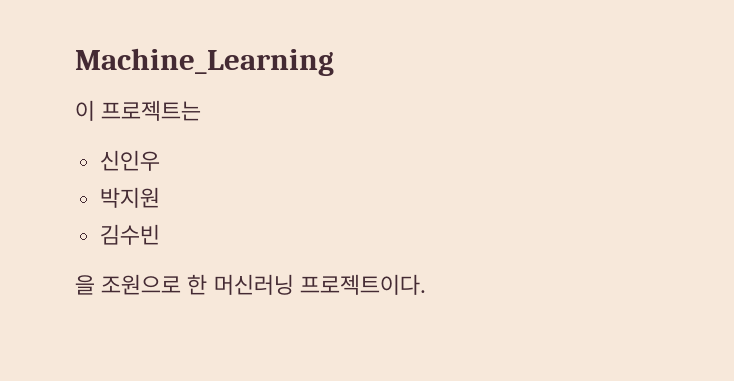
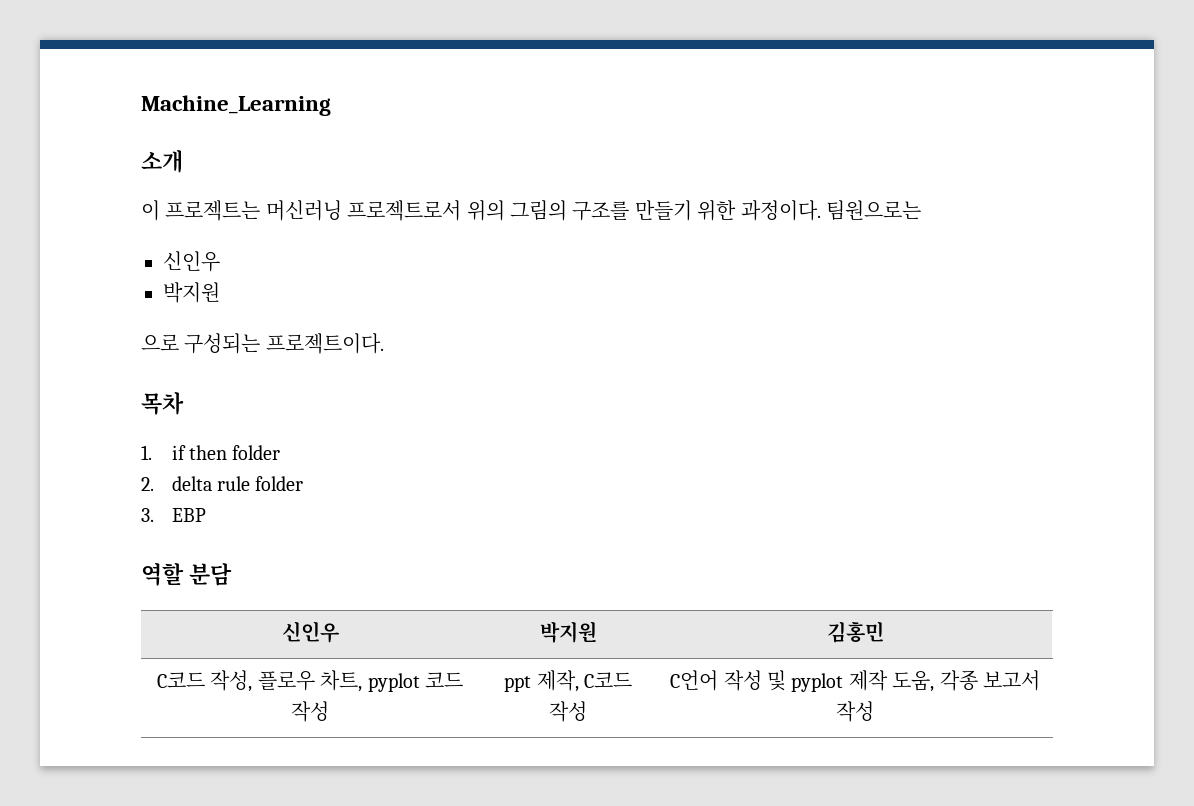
+ 소개
- 이 프로젝트는
+ 이 프로젝트는 머신러닝 프로젝트로서 위의 그림의 구조를 만들기 위한 과정이다. 팀원으로는
  신인우
  박지원
- 김수빈
- 을 조원으로 한 머신러닝 프로젝트이다.
+ 으로 구성되는 프로젝트이다.
+ 목차
+ 1. if then folder
+ 2. delta rule folder
+ 3. EBP
+ 역할 분담
+ 신인우 | 박지원 | 김홍민
+ C코드 작성, 플로우 차트, pyplot 코드 작성 | ppt 제작, C코드 작성 | C언어 작성 및 pyplot 제작 도움, 각종 보고서 작성

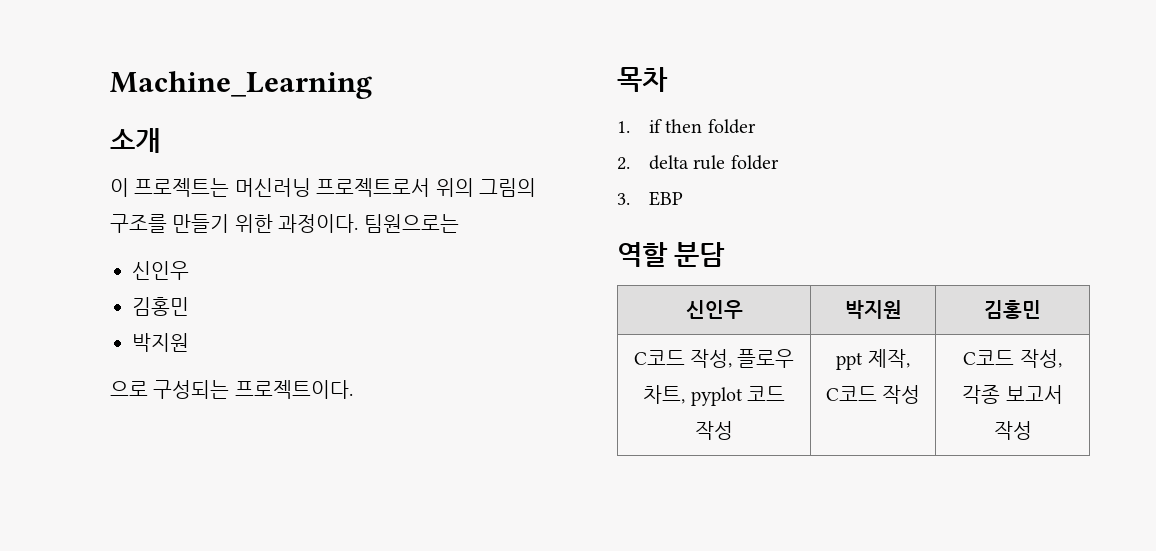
  팀원으로는
  신인우
+ 김홍민
- C코드 작성, 플로우 차트, pyplot 코드 작성 | ppt 제작, C코드 작성 | C언어 작성 및 pyplot 제작 도움, 각종 보고서 작성
+ C코드 작성, 플로우 차트, pyplot 코드 작성 | ppt 제작, C코드 작성 | C코드 작성, 각종 보고서 작성

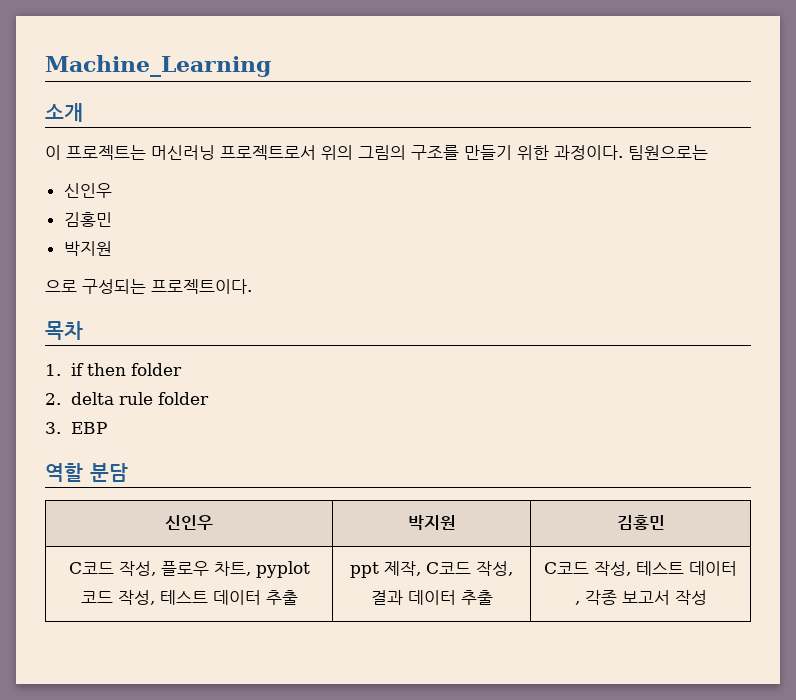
- C코드 작성, 플로우 차트, pyplot 코드 작성 | ppt 제작, C코드 작성 | C코드 작성, 각종 보고서 작성
+ C코드 작성, 플로우 차트, pyplot 코드 작성, 테스트 데이터 추출 | ppt 제작, C코드 작성, 결과 데이터 추출 | C코드 작성, 테스트 데이터 , 각종 보고서 작성

